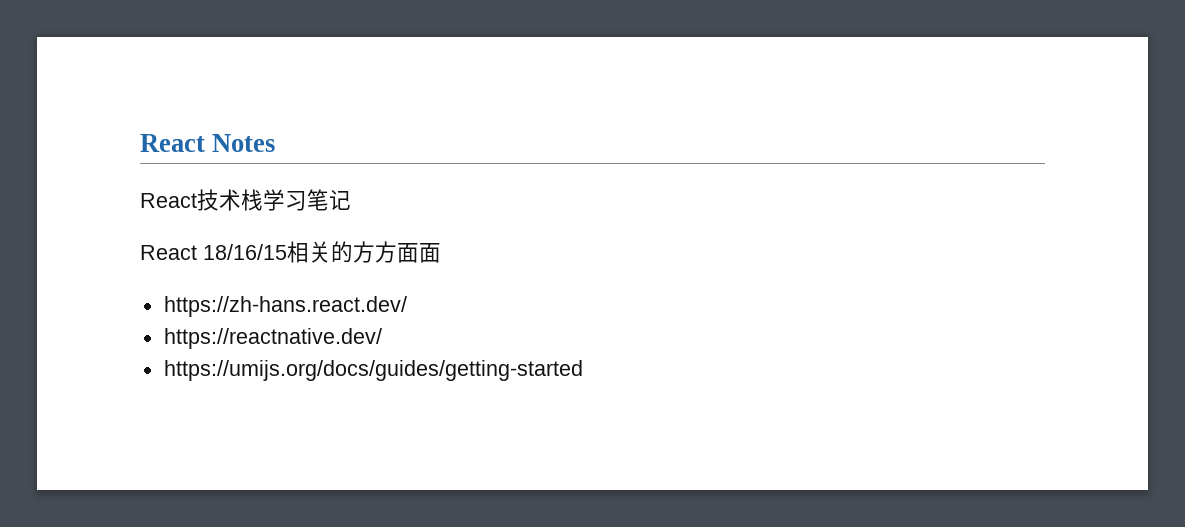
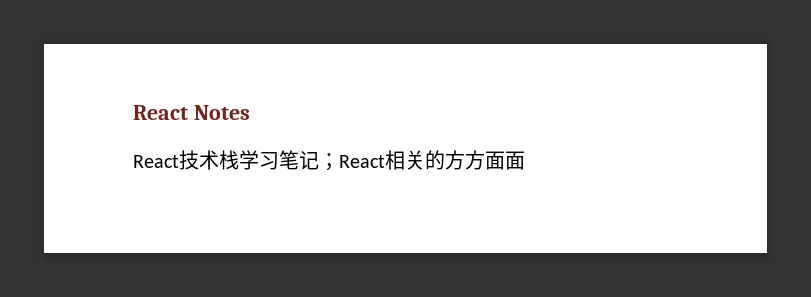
- React技术栈学习笔记
- React 18/16/15相关的方方面面
+ React技术栈学习笔记；React相关的方方面面
- https://zh-hans.react.dev/
- https://reactnative.dev/
- https://umijs.org/docs/guides/getting-started

